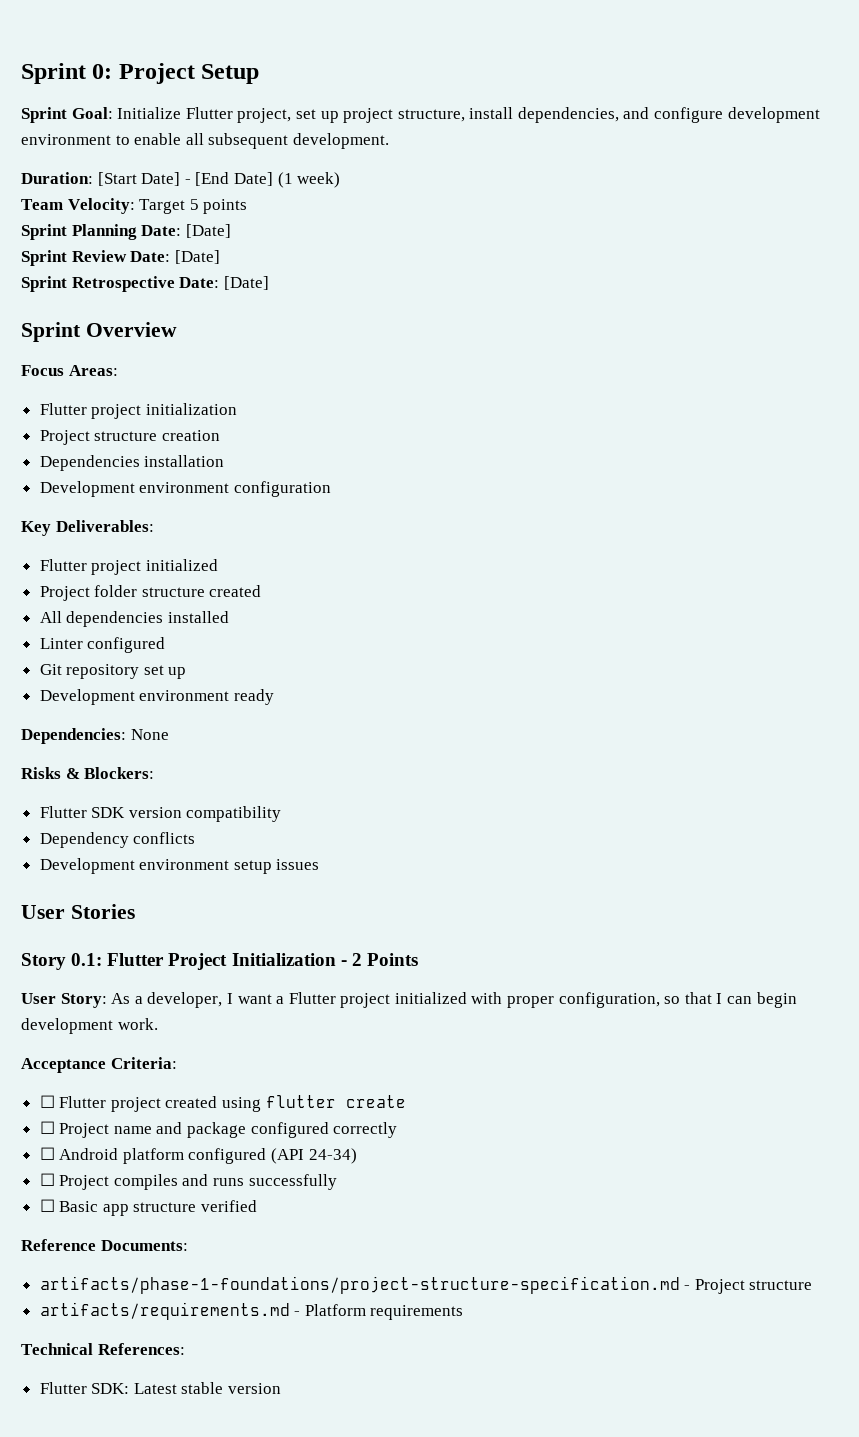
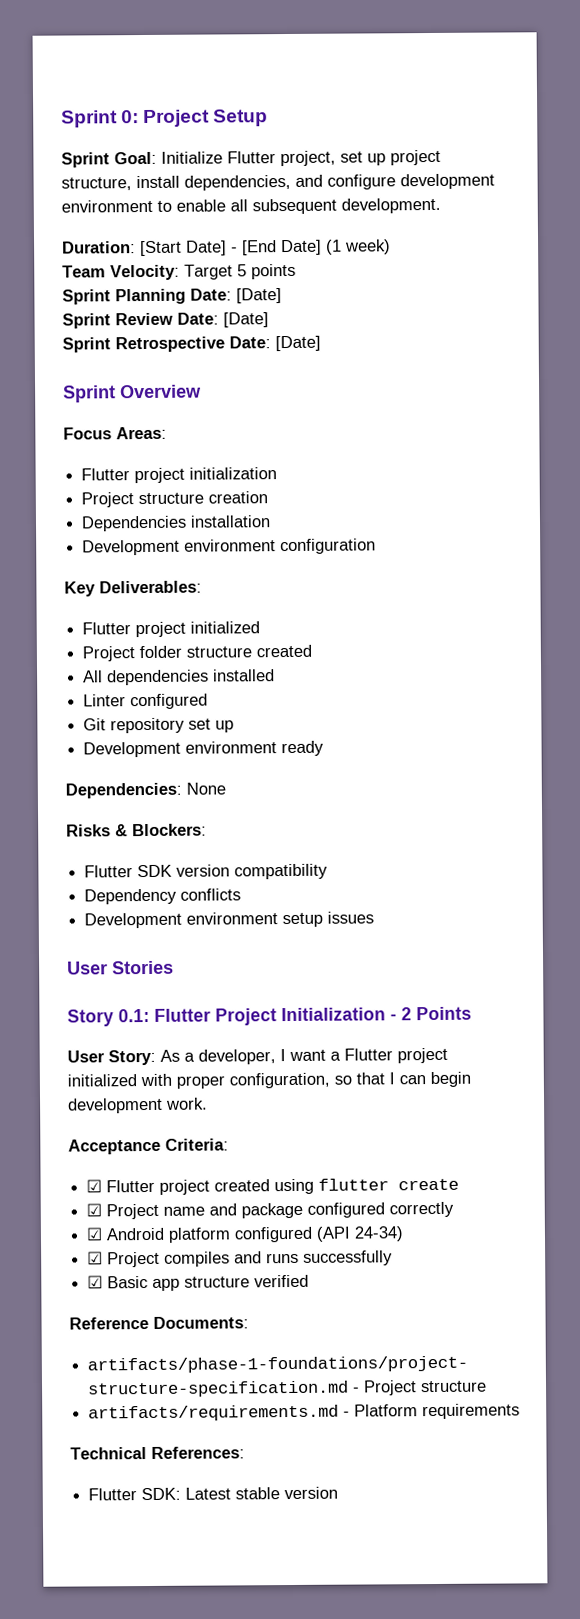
- ☐ Flutter project created using flutter create
+ ☑ Flutter project created using flutter create
- ☐ Project name and package configured correctly
+ ☑ Project name and package configured correctly
- ☐ Android platform configured (API 24-34)
+ ☑ Android platform configured (API 24-34)
- ☐ Project compiles and runs successfully
+ ☑ Project compiles and runs successfully
- ☐ Basic app structure verified
+ ☑ Basic app structure verified

